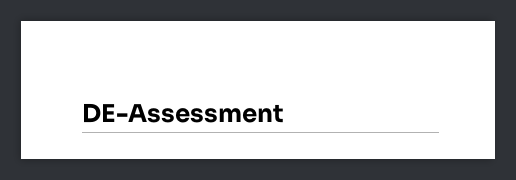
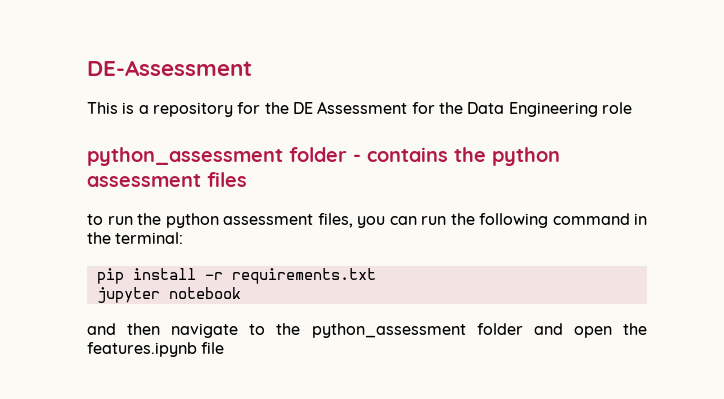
+ This is a repository for the DE Assessment for the Data Engineering role
+ python_assessment folder - contains the python assessment files
+ to run the python assessment files, you can run the following command in the terminal:
+ pip install -r requirements.txt
+ jupyter notebook
+ and then navigate to the python_assessment folder and open the features.ipynb file

